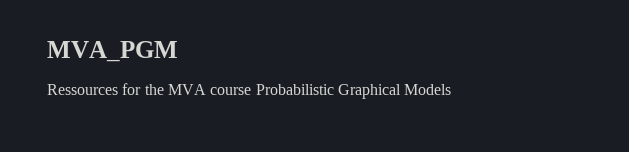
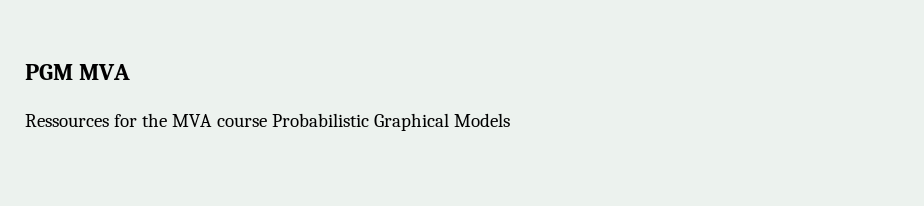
- MVA_PGM
+ PGM MVA

